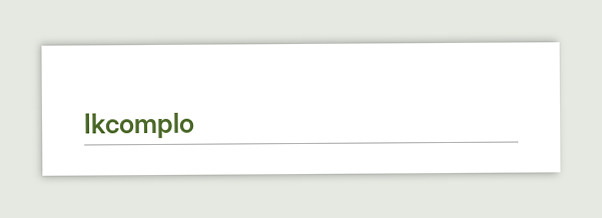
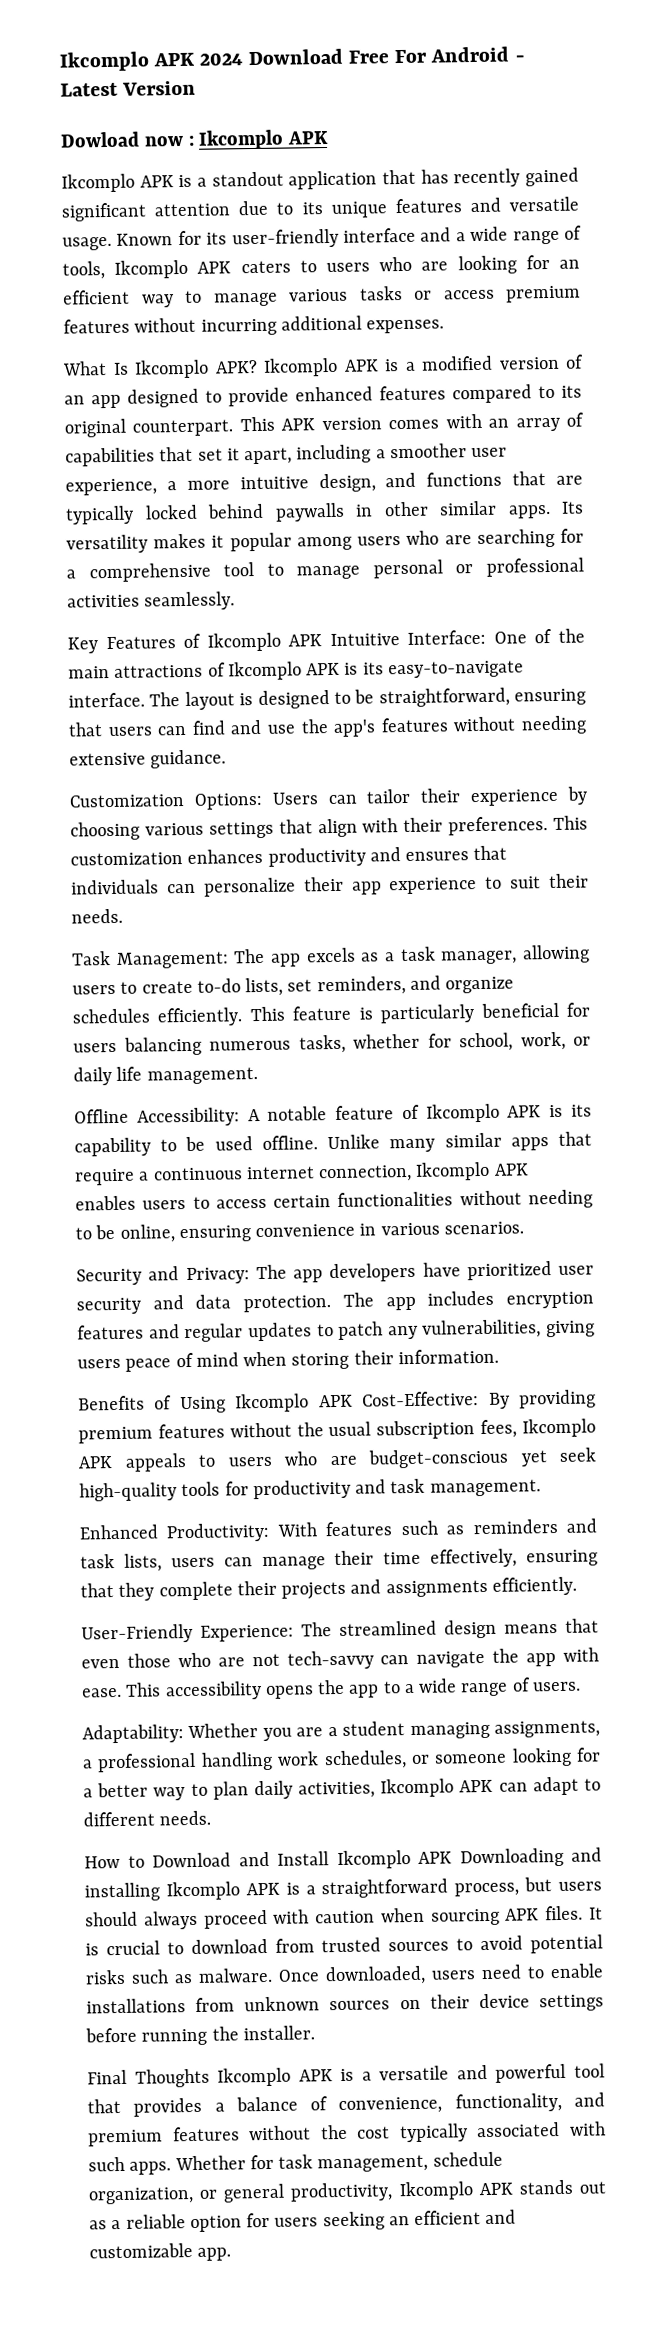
- Ikcomplo
+ Ikcomplo APK 2024 Download Free For Android - Latest Version
+ Dowload now : Ikcomplo APK
+ Ikcomplo APK is a standout application that has recently gained significant attention due to its unique features and versatile usage. Known for its user-friendly interface and a wide range of tools, Ikcomplo APK caters to users who are looking for an efficient way to manage various tasks or access premium features without incurring additional expenses.
+ What Is Ikcomplo APK? Ikcomplo APK is a modified version of an app designed to provide enhanced features compared to its original counterpart. This APK version comes with an array of capabilities that set it apart, including a smoother user experience, a more intuitive design, and functions that are typically locked behind paywalls in other similar apps. Its versatility makes it popular among users who are searching for a comprehensive tool to manage personal or professional activities seamlessly.
+ Key Features of Ikcomplo APK Intuitive Interface: One of the main attractions of Ikcomplo APK is its easy-to-navigate interface. The layout is designed to be straightforward, ensuring that users can find and use the app's features without needing extensive guidance.
+ Customization Options: Users can tailor their experience by choosing various settings that align with their preferences. This customization enhances productivity and ensures that individuals can personalize their app experience to suit their needs.
+ Task Management: The app excels as a task manager, allowing users to create to-do lists, set reminders, and organize schedules efficiently. This feature is particularly beneficial for users balancing numerous tasks, whether for school, work, or daily life management.
+ Offline Accessibility: A notable feature of Ikcomplo APK is its capability to be used offline. Unlike many similar apps that require a continuous internet connection, Ikcomplo APK enables users to access certain functionalities without needing to be online, ensuring convenience in various scenarios.
+ Security and Privacy: The app developers have prioritized user security and data protection. The app includes encryption features and regular updates to patch any vulnerabilities, giving users peace of mind when storing their information.
+ Benefits of Using Ikcomplo APK Cost-Effective: By providing premium features without the usual subscription fees, Ikcomplo APK appeals to users who are budget-conscious yet seek high-quality tools for productivity and task management.
+ Enhanced Productivity: With features such as reminders and task lists, users can manage their time effectively, ensuring that they complete their projects and assignments efficiently.
+ User-Friendly Experience: The streamlined design means that even those who are not tech-savvy can navigate the app with ease. This accessibility opens the app to a wide range of users.
+ Adaptability: Whether you are a student managing assignments, a professional handling work schedules, or someone looking for a better way to plan daily activities, Ikcomplo APK can adapt to different needs.
+ How to Download and Install Ikcomplo APK Downloading and installing Ikcomplo APK is a straightforward process, but users should always proceed with caution when sourcing APK files. It is crucial to download from trusted sources to avoid potential risks such as malware. Once downloaded, users need to enable installations from unknown sources on their device settings before running the installer.
+ Final Thoughts Ikcomplo APK is a versatile and powerful tool that provides a balance of convenience, functionality, and premium features without the cost typically associated with such apps. Whether for task management, schedule organization, or general productivity, Ikcomplo APK stands out as a reliable option for users seeking an efficient and customizable app.

